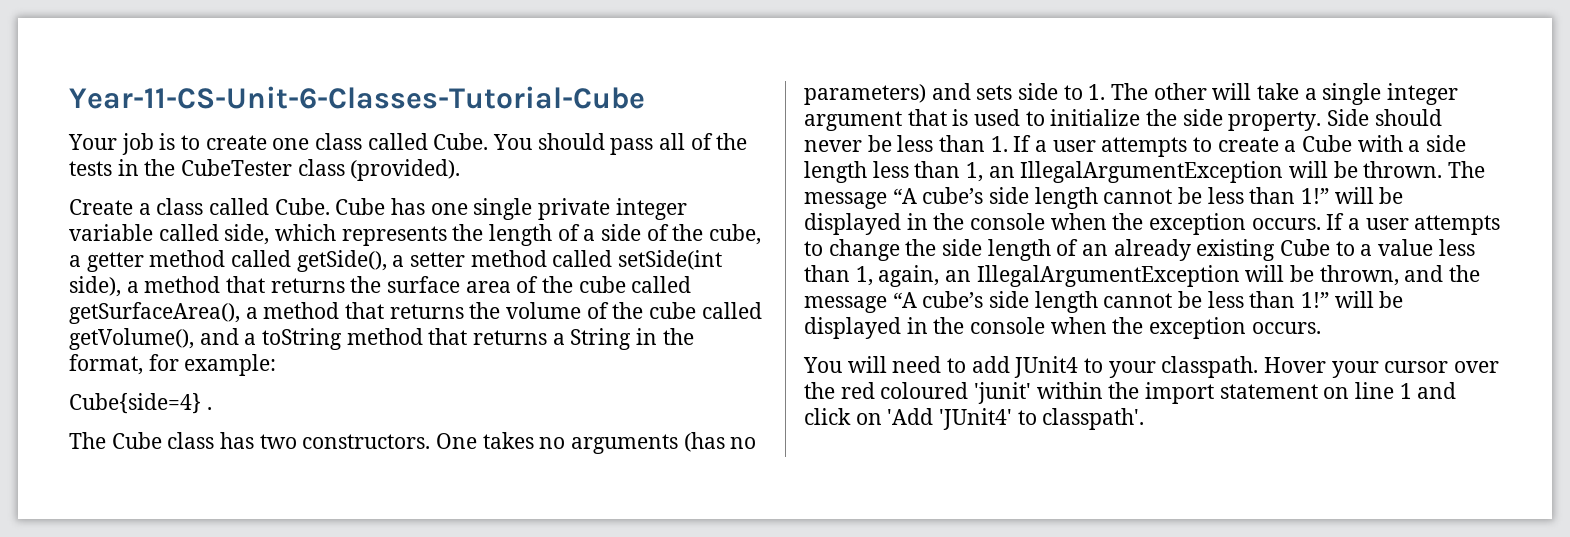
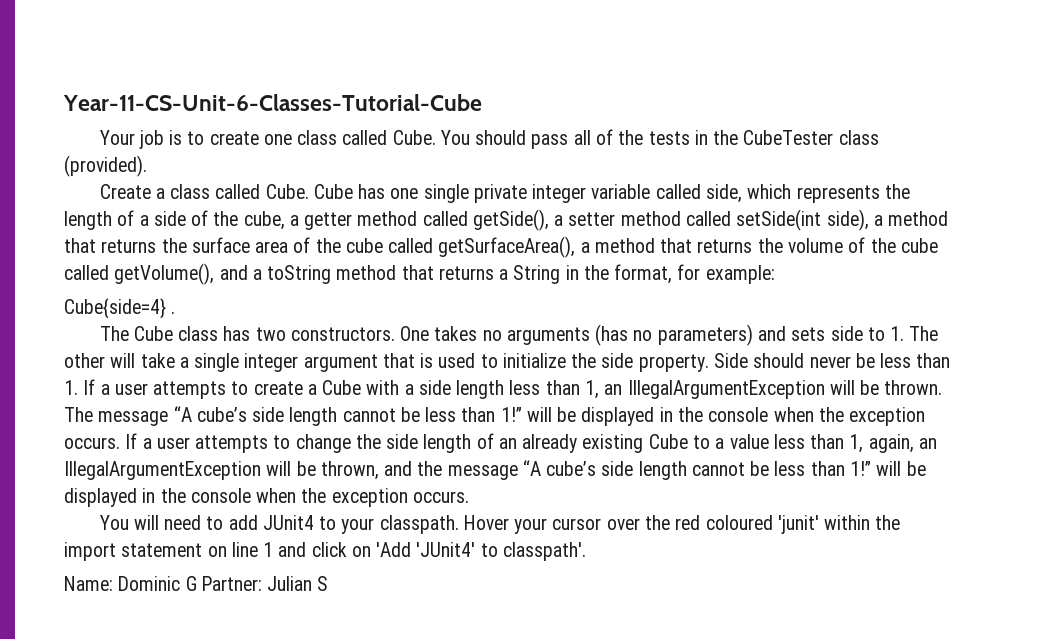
+ Name: Dominic G Partner: Julian S

